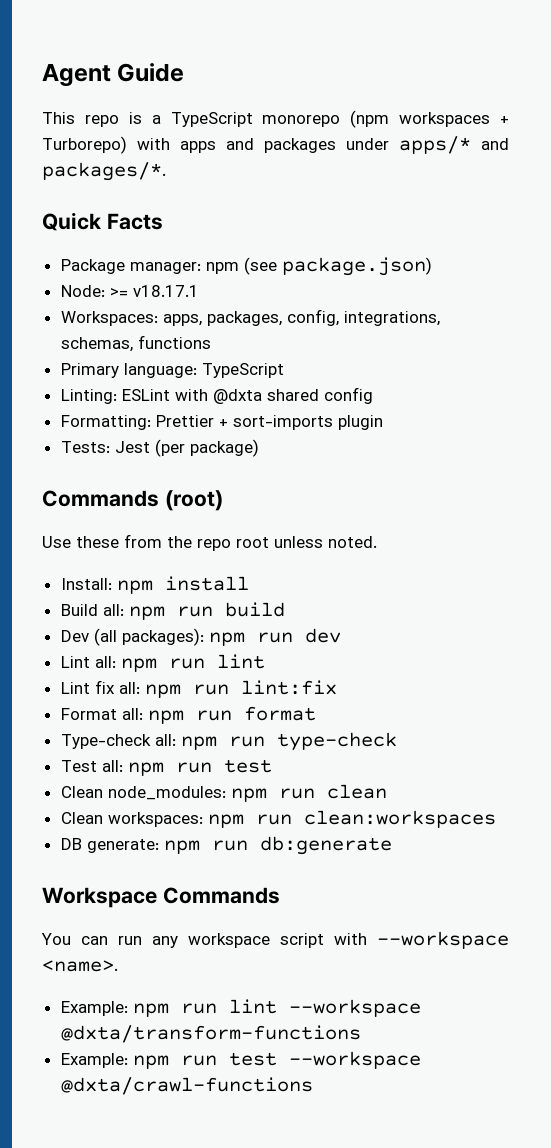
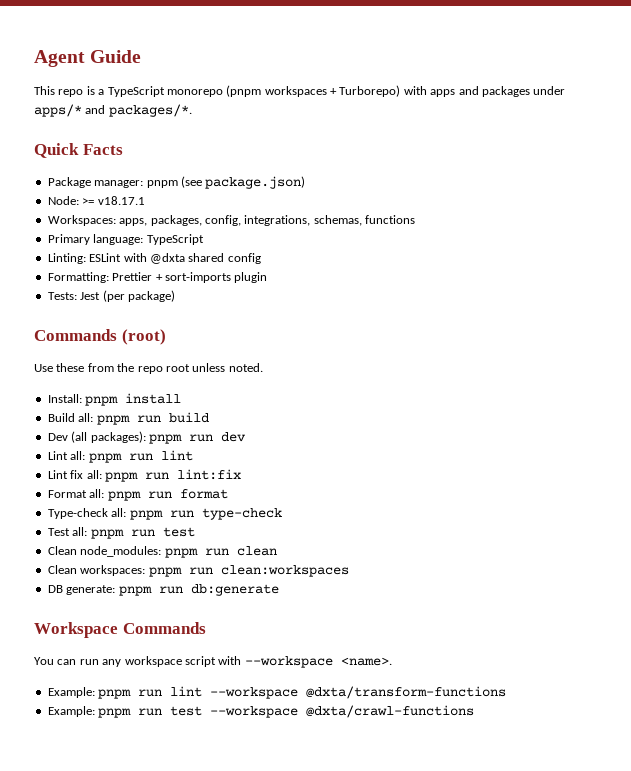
- This repo is a TypeScript monorepo (npm workspaces + Turborepo) with apps and packages under apps/* and packages/*.
+ This repo is a TypeScript monorepo (pnpm workspaces + Turborepo) with apps and packages under apps/* and packages/*.
- Package manager: npm (see package.json)
+ Package manager: pnpm (see package.json)
- Install: npm install
+ Install: pnpm install
- Build all: npm run build
+ Build all: pnpm run build
- Dev (all packages): npm run dev
+ Dev (all packages): pnpm run dev
- Lint all: npm run lint
+ Lint all: pnpm run lint
- Lint fix all: npm run lint:fix
+ Lint fix all: pnpm run lint:fix
- Format all: npm run format
+ Format all: pnpm run format
- Type-check all: npm run type-check
+ Type-check all: pnpm run type-check
- Test all: npm run test
+ Test all: pnpm run test
- Clean node_modules: npm run clean
+ Clean node_modules: pnpm run clean
- Clean workspaces: npm run clean:workspaces
+ Clean workspaces: pnpm run clean:workspaces
- DB generate: npm run db:generate
+ DB generate: pnpm run db:generate
- Example: npm run lint --workspace @dxta/transform-functions
+ Example: pnpm run lint --workspace @dxta/transform-functions
- Example: npm run test --workspace @dxta/crawl-functions
+ Example: pnpm run test --workspace @dxta/crawl-functions

